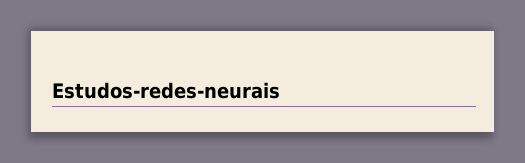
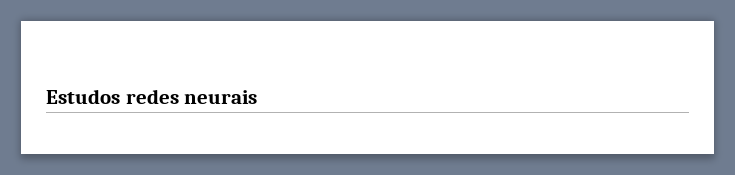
- Estudos-redes-neurais
+ Estudos redes neurais

